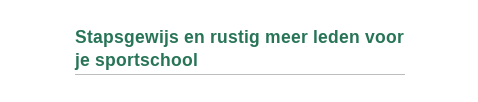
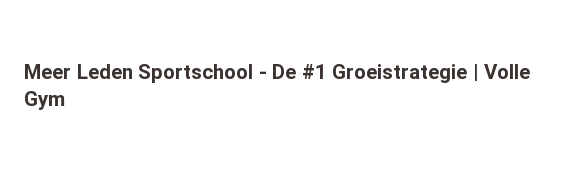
- Stapsgewijs en rustig meer leden voor je sportschool
+ Meer Leden Sportschool - De #1 Groeistrategie | Volle Gym

